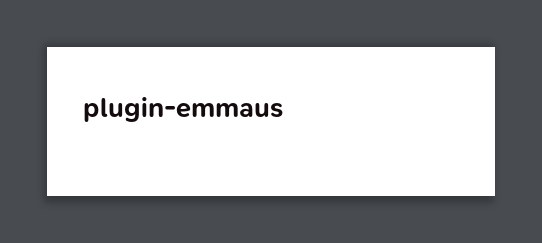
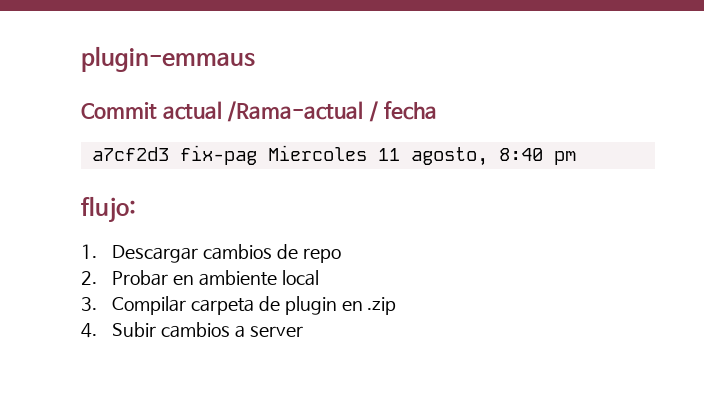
+ Commit actual /Rama-actual / fecha
+ a7cf2d3 fix-pag Miercoles 11 agosto, 8:40 pm
+ flujo:
+ 1. Descargar cambios de repo
+ 2. Probar en ambiente local
+ 3. Compilar carpeta de plugin en .zip
+ 4. Subir cambios a server

